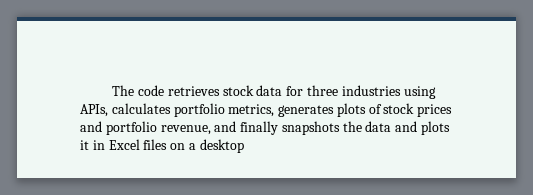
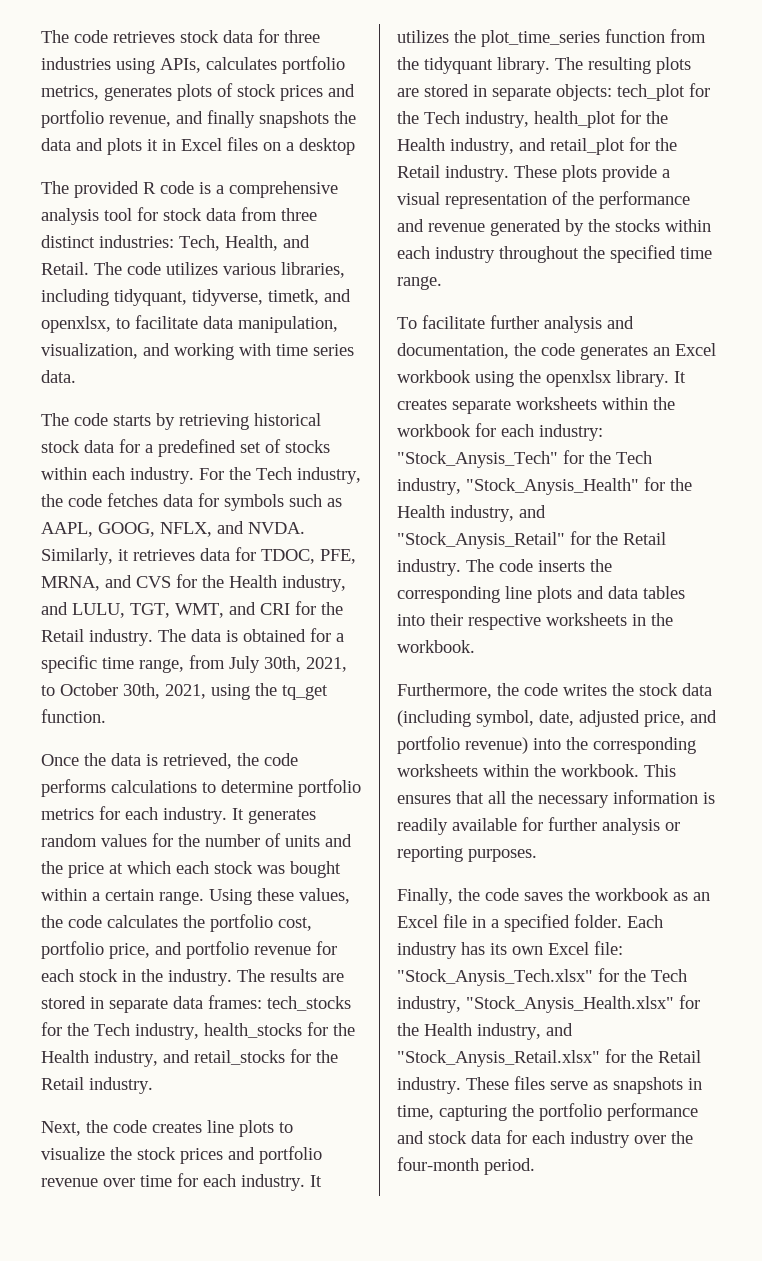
+ The provided R code is a comprehensive analysis tool for stock data from three distinct industries: Tech, Health, and Retail. The code utilizes various libraries, including tidyquant, tidyverse, timetk, and openxlsx, to facilitate data manipulation, visualization, and working with time series data.
+ The code starts by retrieving historical stock data for a predefined set of stocks within each industry. For the Tech industry, the code fetches data for symbols such as AAPL, GOOG, NFLX, and NVDA. Similarly, it retrieves data for TDOC, PFE, MRNA, and CVS for the Health industry, and LULU, TGT, WMT, and CRI for the Retail industry. The data is obtained for a specific time range, from July 30th, 2021, to October 30th, 2021, using the tq_get function.
+ Once the data is retrieved, the code performs calculations to determine portfolio metrics for each industry. It generates random values for the number of units and the price at which each stock was bought within a certain range. Using these values, the code calculates the portfolio cost, portfolio price, and portfolio revenue for each stock in the industry. The results are stored in separate data frames: tech_stocks for the Tech industry, health_stocks for the Health industry, and retail_stocks for the Retail industry.
+ Next, the code creates line plots to visualize the stock prices and portfolio revenue over time for each industry. It utilizes the plot_time_series function from the tidyquant library. The resulting plots are stored in separate objects: tech_plot for the Tech industry, health_plot for the Health industry, and retail_plot for the Retail industry. These plots provide a visual representation of the performance and revenue generated by the stocks within each industry throughout the specified time range.
+ To facilitate further analysis and documentation, the code generates an Excel workbook using the openxlsx library. It creates separate worksheets within the workbook for each industry: "Stock_Anysis_Tech" for the Tech industry, "Stock_Anysis_Health" for the Health industry, and "Stock_Anysis_Retail" for the Retail industry. The code inserts the corresponding line plots and data tables into their respective worksheets in the workbook.
+ Furthermore, the code writes the stock data (including symbol, date, adjusted price, and portfolio revenue) into the corresponding worksheets within the workbook. This ensures that all the necessary information is readily available for further analysis or reporting purposes.
+ Finally, the code saves the workbook as an Excel file in a specified folder. Each industry has its own Excel file: "Stock_Anysis_Tech.xlsx" for the Tech industry, "Stock_Anysis_Health.xlsx" for the Health industry, and "Stock_Anysis_Retail.xlsx" for the Retail industry. These files serve as snapshots in time, capturing the portfolio performance and stock data for each industry over the four-month period.

